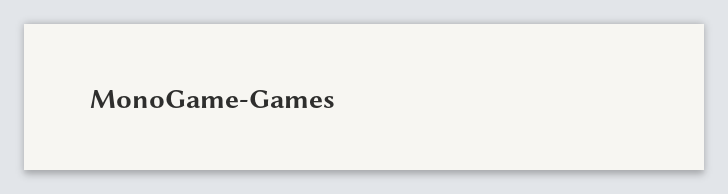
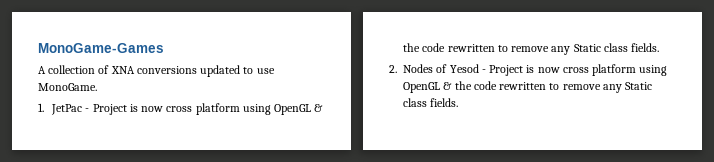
+ A collection of XNA conversions updated to use MonoGame.
+ 1. JetPac - Project is now cross platform using OpenGL & the code rewritten to remove any Static class fields.
+ 2. Nodes of Yesod - Project is now cross platform using OpenGL & the code rewritten to remove any Static class fields.

